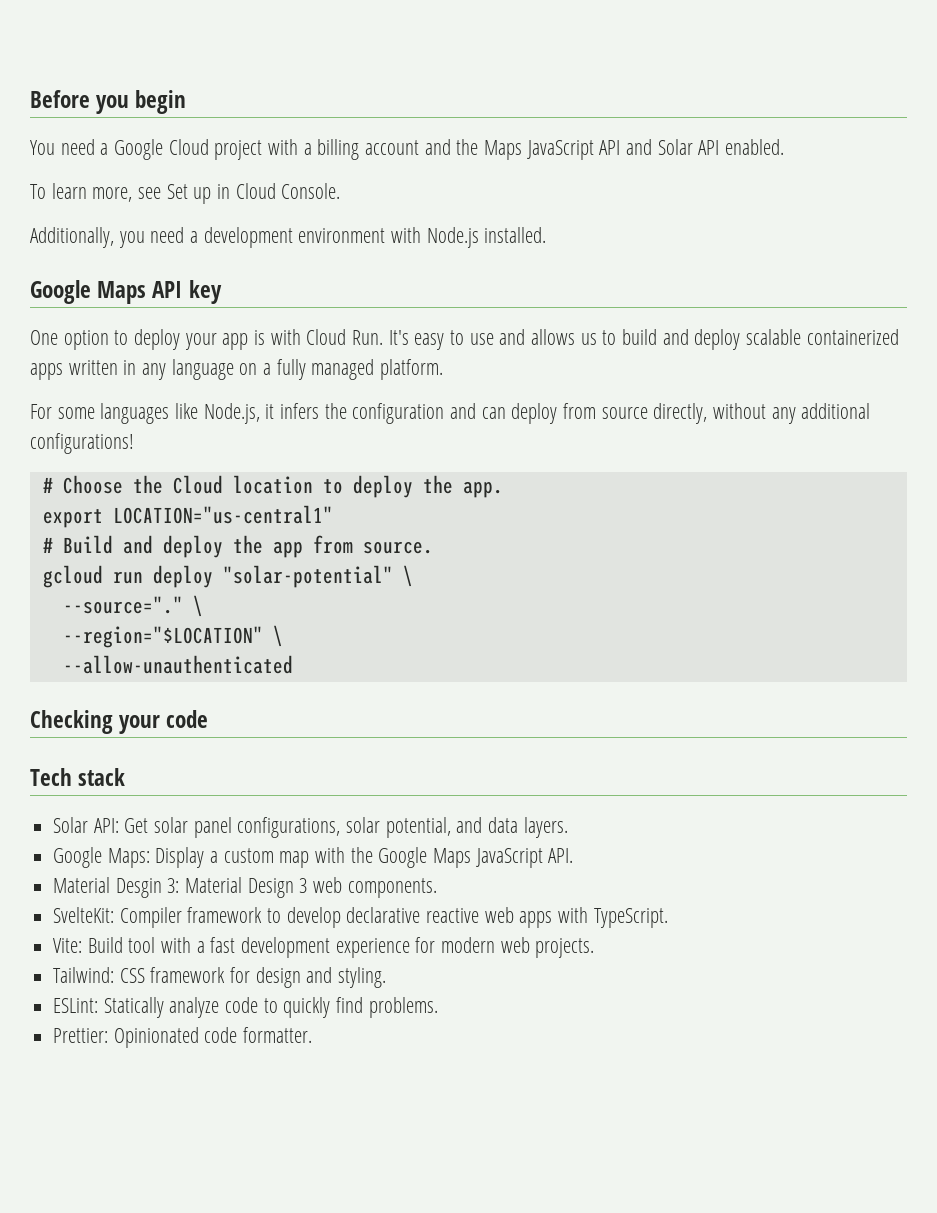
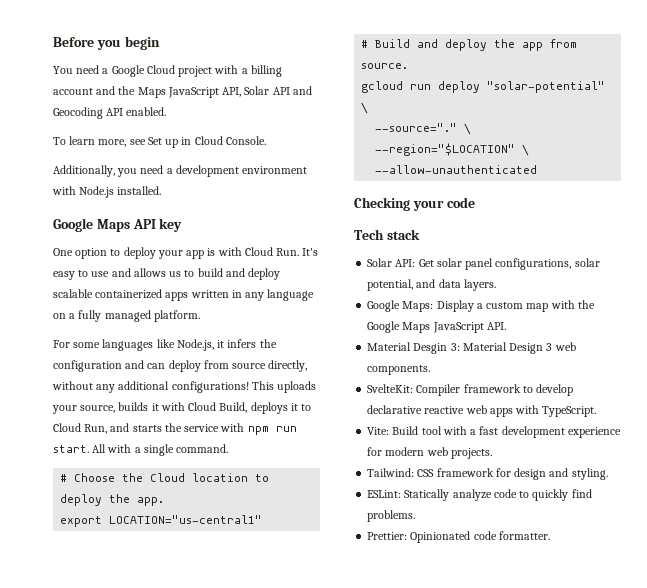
- You need a Google Cloud project with a billing account and the Maps JavaScript API and Solar API enabled.
+ You need a Google Cloud project with a billing account and the Maps JavaScript API, Solar API and Geocoding API enabled.
+ This uploads your source, builds it with Cloud Build, deploys it to Cloud Run, and starts the service with npm run start. All with a single command.

